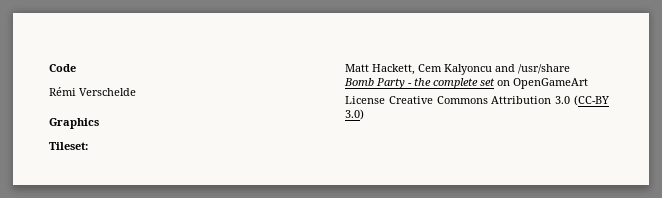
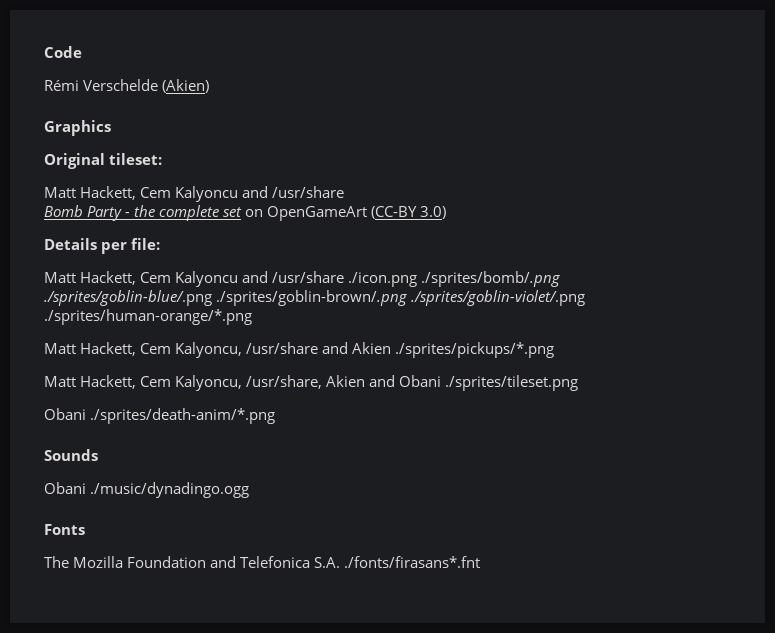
- Rémi Verschelde
+ Rémi Verschelde (Akien)
- Tileset:
+ Original tileset:
- Bomb Party - the complete set on OpenGameArt
- License Creative Commons Attribution 3.0 (CC-BY 3.0)
+ Bomb Party - the complete set on OpenGameArt (CC-BY 3.0)
+ Details per file:
+ Matt Hackett, Cem Kalyoncu and /usr/share ./icon.png ./sprites/bomb/.png ./sprites/goblin-blue/.png ./sprites/goblin-brown/.png ./sprites/goblin-violet/.png ./sprites/human-orange/*.png
+ Matt Hackett, Cem Kalyoncu, /usr/share and Akien ./sprites/pickups/*.png
+ Matt Hackett, Cem Kalyoncu, /usr/share, Akien and Obani ./sprites/tileset.png
+ Obani ./sprites/death-anim/*.png
+ Sounds
+ Obani ./music/dynadingo.ogg
+ Fonts
+ The Mozilla Foundation and Telefonica S.A. ./fonts/firasans*.fnt

